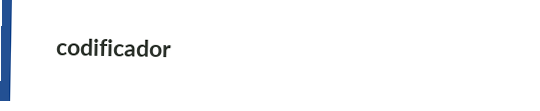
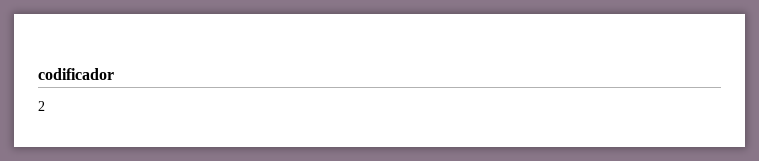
+ 2

